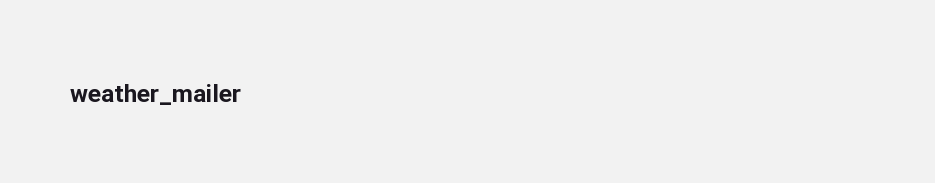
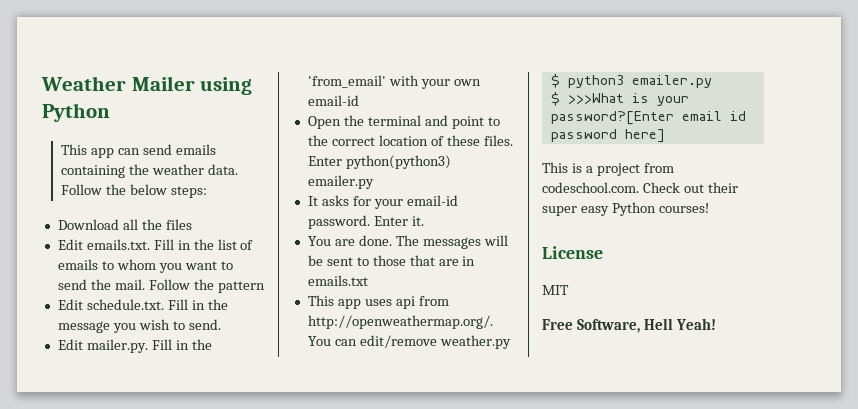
- weather_mailer
+ Weather Mailer using Python
+ This app can send emails containing the weather data. Follow the below steps:
+ Download all the files
+ Edit emails.txt. Fill in the list of emails to whom you want to send the mail. Follow the pattern
+ Edit schedule.txt. Fill in the message you wish to send.
+ Edit mailer.py. Fill in the 'from_email' with your own email-id
+ Open the terminal and point to the correct location of these files. Enter python(python3) emailer.py
+ It asks for your email-id password. Enter it.
+ You are done. The messages will be sent to those that are in emails.txt
+ This app uses api from http://openweathermap.org/. You can edit/remove weather.py
+ $ python3 emailer.py
+ $ >>>What is your password?[Enter email id password here]
+ This is a project from codeschool.com. Check out their super easy Python courses!
+ License
+ MIT
+ Free Software, Hell Yeah!

